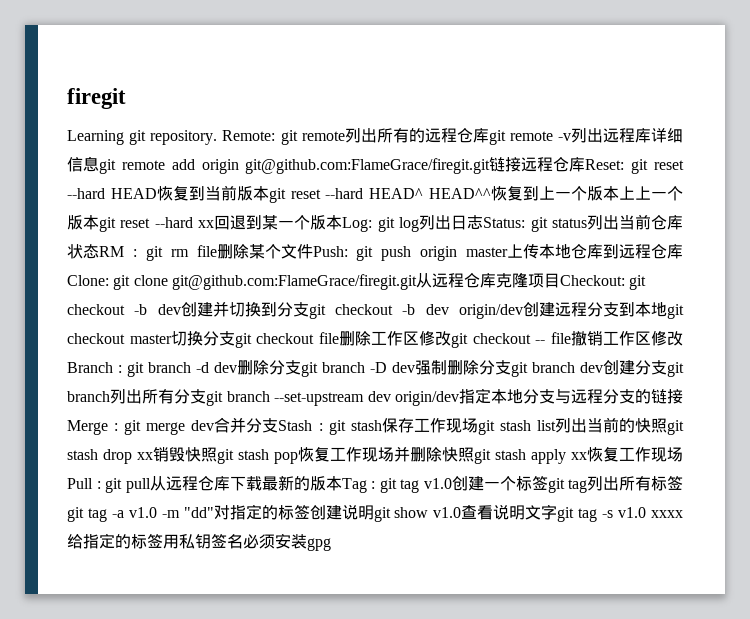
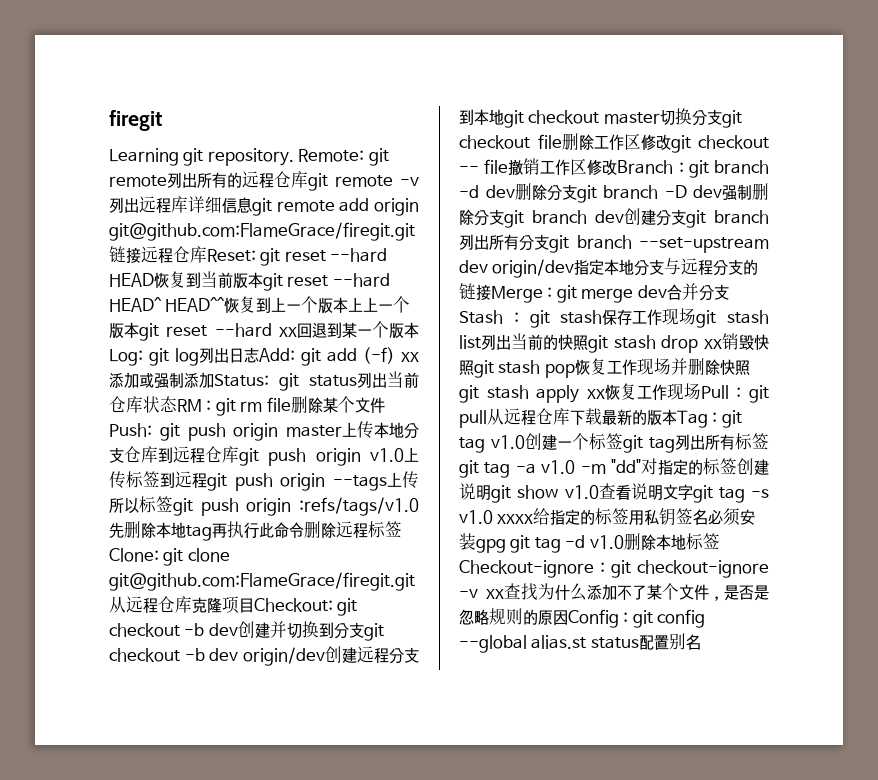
- git log列出日志Status:
+ git log列出日志Add: git add (-f) xx添加或强制添加Status:
- git push origin master上传本地仓库到远程仓库Clone:
+ git push origin master上传本地分支仓库到远程仓库git push origin v1.0上传标签到远程git push origin --tags上传所以标签git push origin :refs/tags/v1.0先删除本地tag再执行此命令删除远程标签Clone:
- git tag v1.0创建一个标签git tag列出所有标签git tag -a v1.0 -m "dd"对指定的标签创建说明git show v1.0查看说明文字git tag -s v1.0 xxxx给指定的标签用私钥签名必须安装gpg
+ git tag v1.0创建一个标签git tag列出所有标签git tag -a v1.0 -m "dd"对指定的标签创建说明git show v1.0查看说明文字git tag -s v1.0 xxxx给指定的标签用私钥签名必须安装gpg git tag -d v1.0删除本地标签Checkout-ignore : git checkout-ignore -v xx查找为什么添加不了某个文件，是否是忽略规则的原因Config : git config --global alias.st status配置别名

